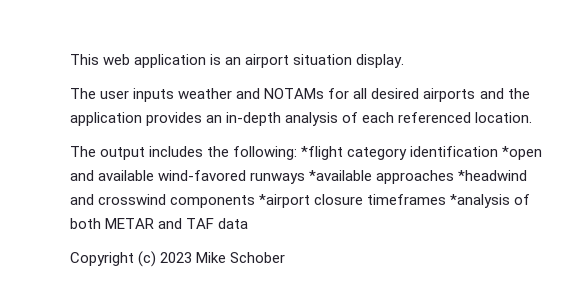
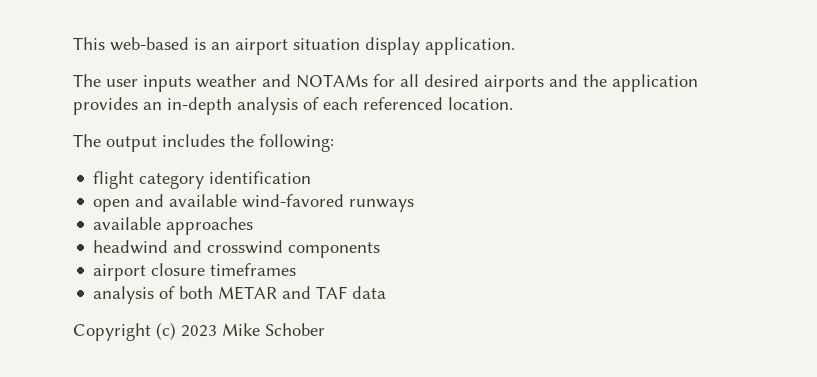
- This web application is an airport situation display.
+ This web-based is an airport situation display application.
- The output includes the following: *flight category identification *open and available wind-favored runways *available approaches *headwind and crosswind components *airport closure timeframes *analysis of both METAR and TAF data
+ The output includes the following:
+ flight category identification
+ open and available wind-favored runways
+ available approaches
+ headwind and crosswind components
+ airport closure timeframes
+ analysis of both METAR and TAF data

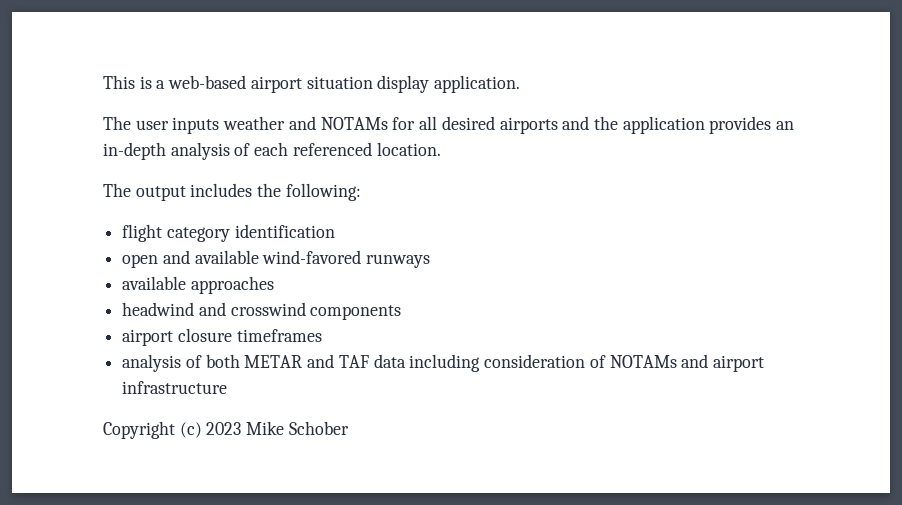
- This web-based is an airport situation display application.
+ This is a web-based airport situation display application.
- analysis of both METAR and TAF data
+ analysis of both METAR and TAF data including consideration of NOTAMs and airport infrastructure

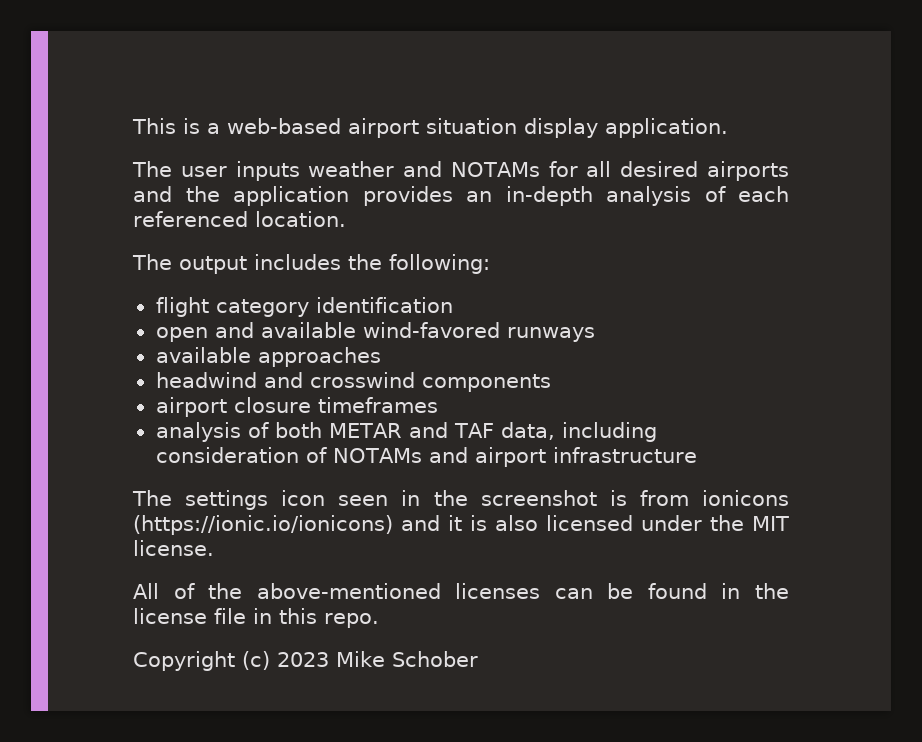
- analysis of both METAR and TAF data including consideration of NOTAMs and airport infrastructure
+ analysis of both METAR and TAF data, including consideration of NOTAMs and airport infrastructure
+ The settings icon seen in the screenshot is from ionicons (https://ionic.io/ionicons) and it is also licensed under the MIT license.
+ All of the above-mentioned licenses can be found in the license file in this repo.

